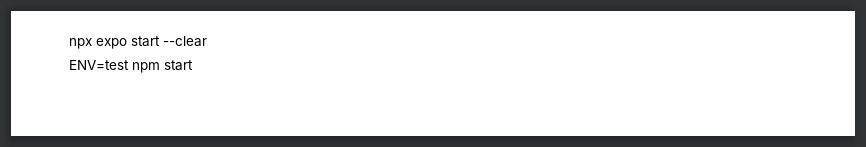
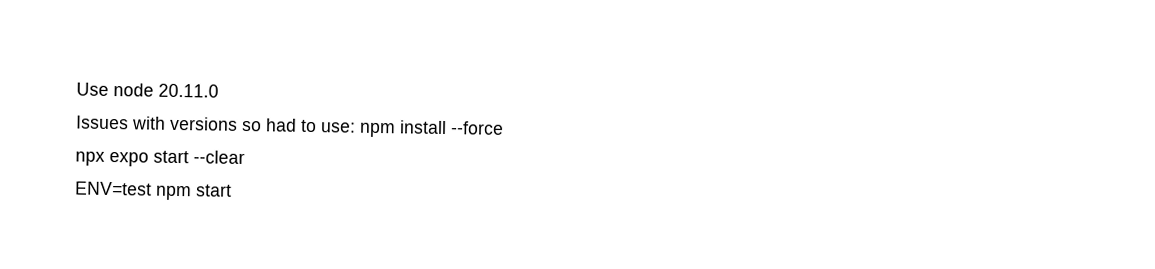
+ Use node 20.11.0
+ Issues with versions so had to use: npm install --force

